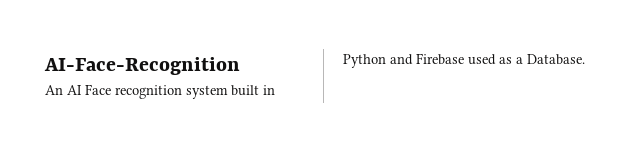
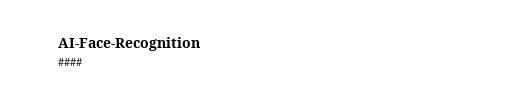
- An AI Face recognition system built in Python and Firebase used as a Database.
+ ####

